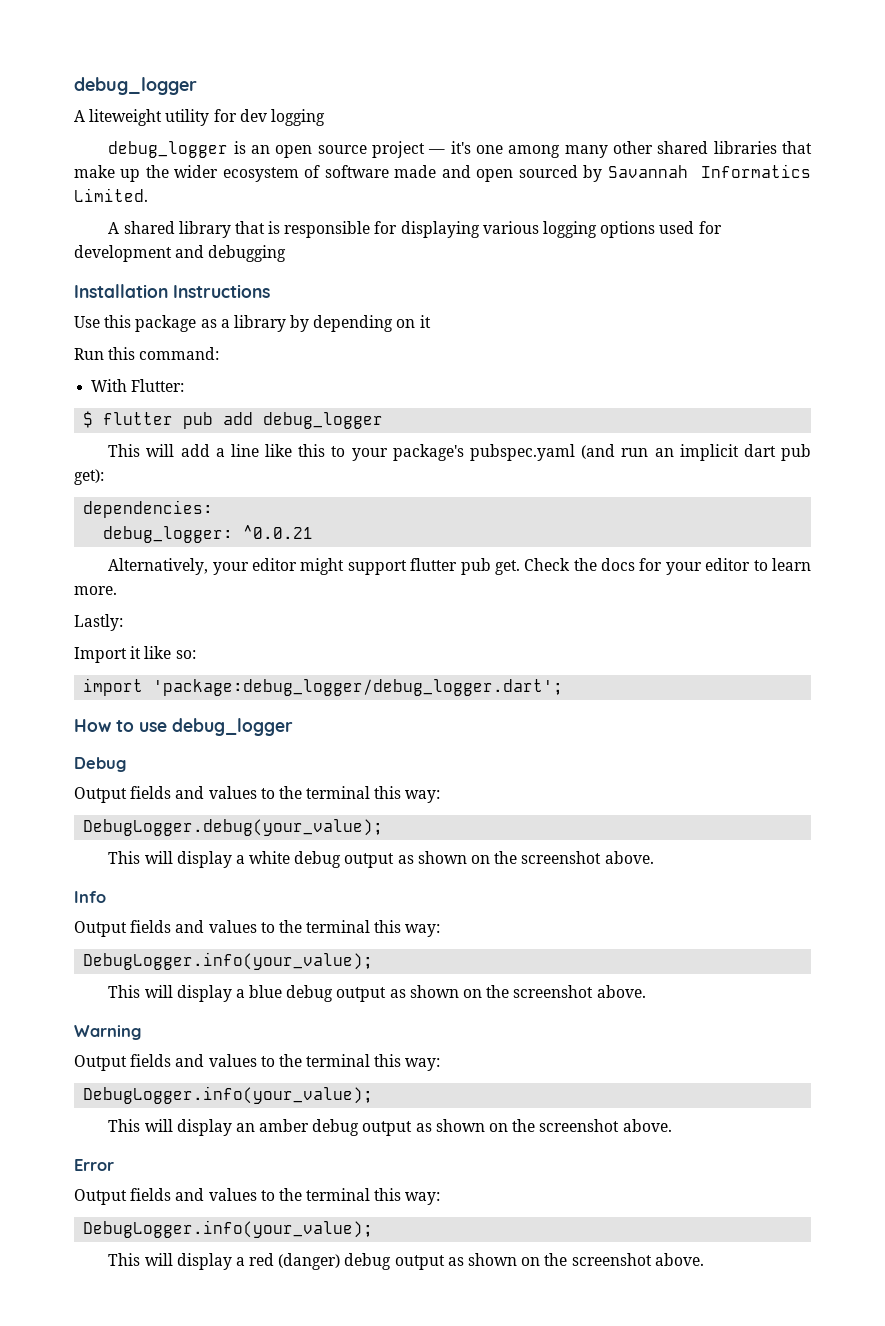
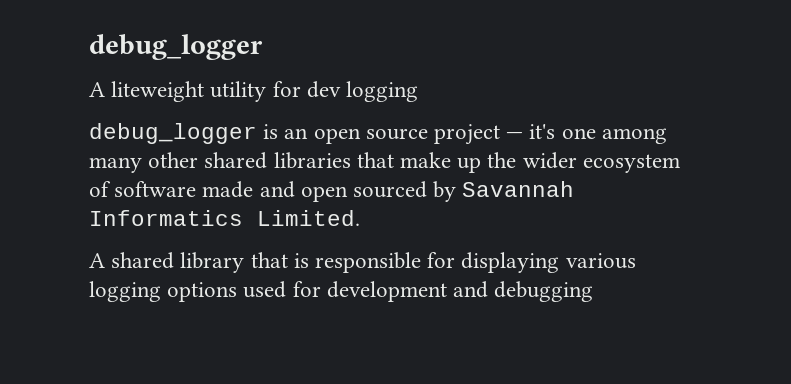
- Installation Instructions
- Use this package as a library by depending on it
- Run this command:
- With Flutter:
- $ flutter pub add debug_logger
- This will add a line like this to your package's pubspec.yaml (and run an implicit dart pub get):
- dependencies:
- debug_logger: ^0.0.21
- Alternatively, your editor might support flutter pub get. Check the docs for your editor to learn more.
- Lastly:
- Import it like so:
- import 'package:debug_logger/debug_logger.dart';
- How to use debug_logger
- Debug
- Output fields and values to the terminal this way:
- DebugLogger.debug(your_value);
- This will display a white debug output as shown on the screenshot above.
- Info
- Output fields and values to the terminal this way:
- DebugLogger.info(your_value);
- This will display a blue debug output as shown on the screenshot above.
- Warning
- Output fields and values to the terminal this way:
- DebugLogger.info(your_value);
- This will display an amber debug output as shown on the screenshot above.
- Error
- Output fields and values to the terminal this way:
- DebugLogger.info(your_value);
- This will display a red (danger) debug output as shown on the screenshot above.

